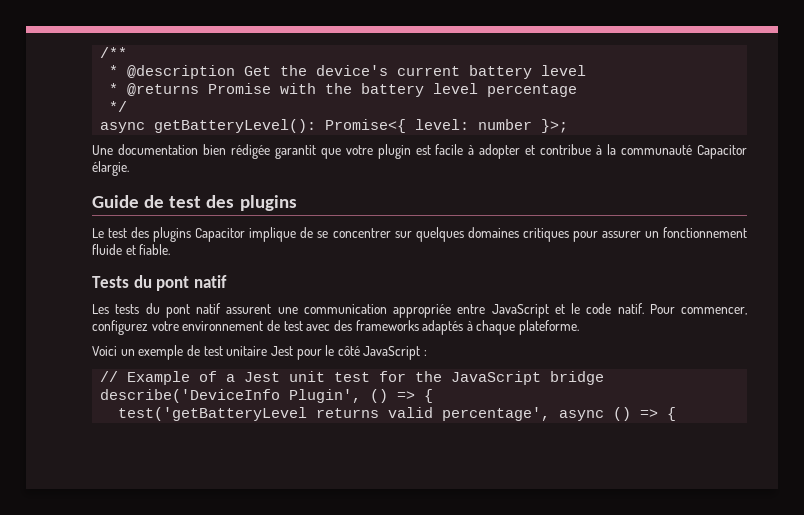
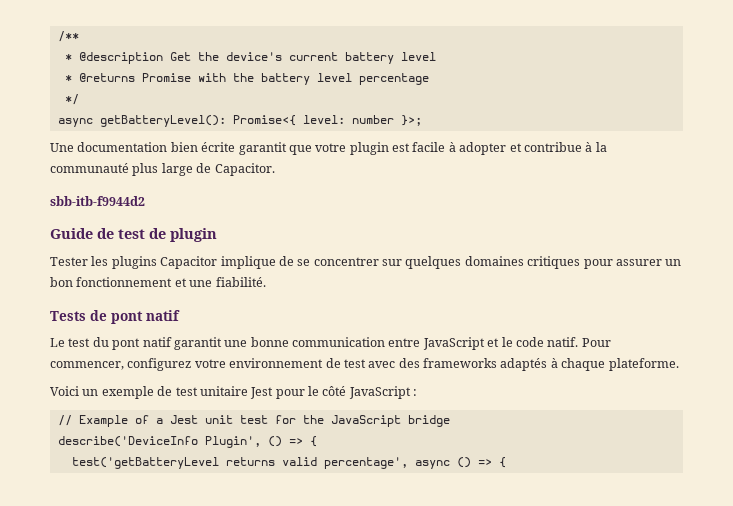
- Une documentation bien rédigée garantit que votre plugin est facile à adopter et contribue à la communauté Capacitor élargie.
- Guide de test des plugins
- Le test des plugins Capacitor implique de se concentrer sur quelques domaines critiques pour assurer un fonctionnement fluide et fiable.
- Tests du pont natif
- Les tests du pont natif assurent une communication appropriée entre JavaScript et le code natif.
+ Une documentation bien écrite garantit que votre plugin est facile à adopter et contribue à la communauté plus large de Capacitor.
+ sbb-itb-f9944d2
+ Guide de test de plugin
+ Tester les plugins Capacitor implique de se concentrer sur quelques domaines critiques pour assurer un bon fonctionnement et une fiabilité.
+ Tests de pont natif
+ Le test du pont natif garantit une bonne communication entre JavaScript et le code natif.

